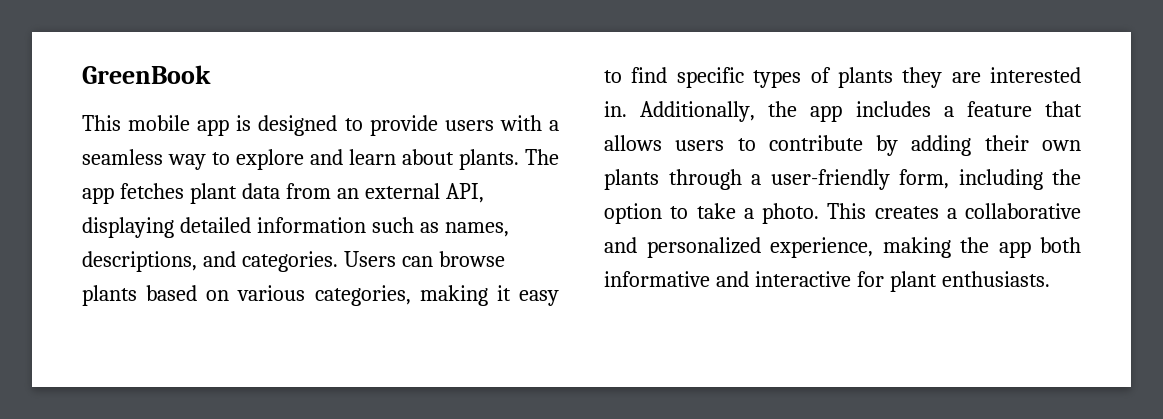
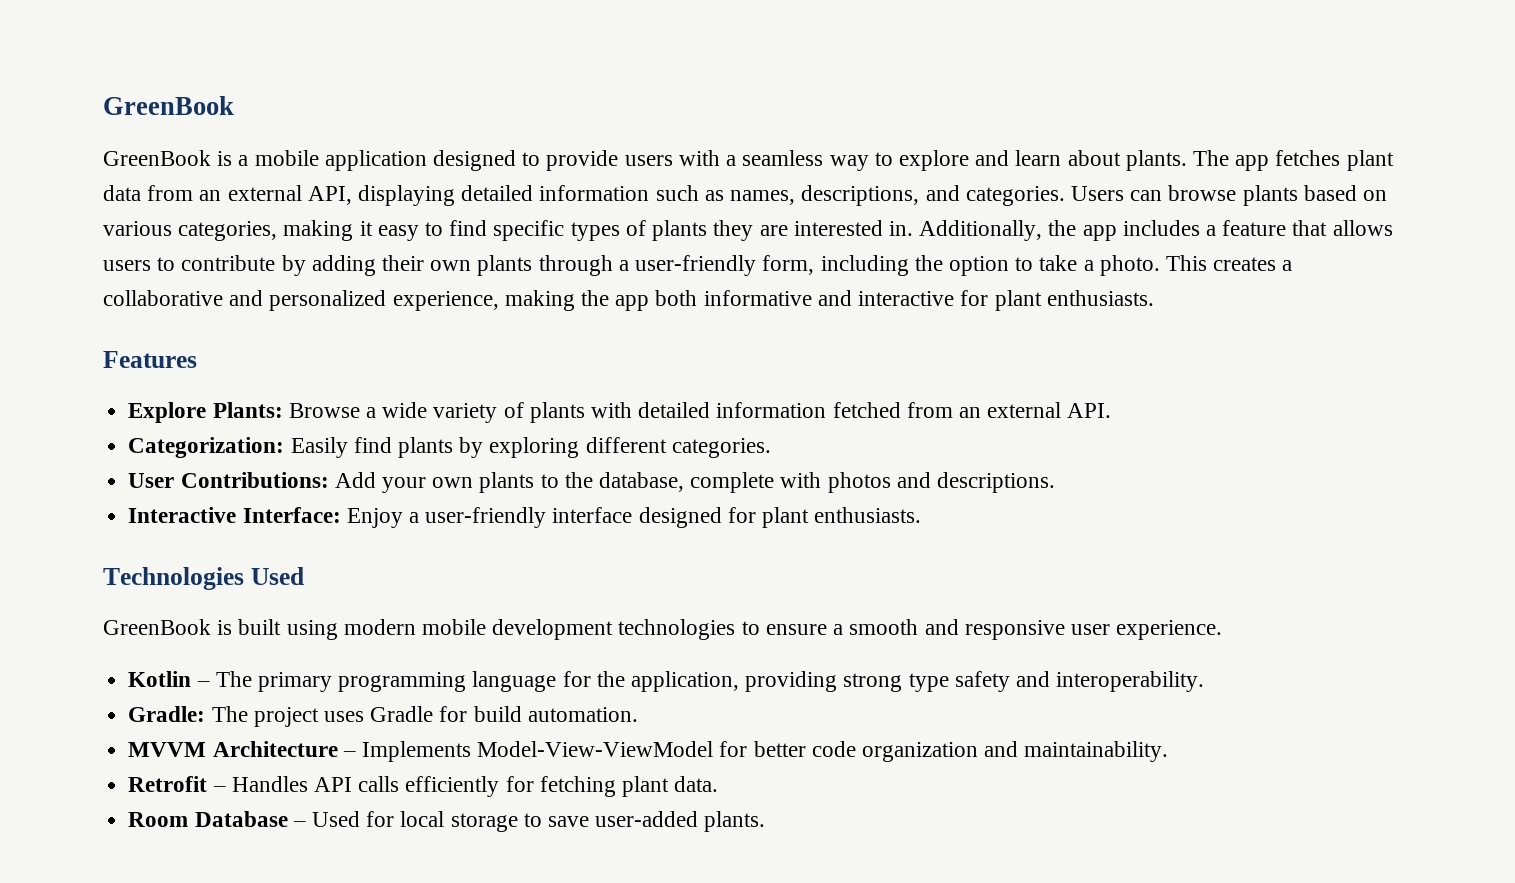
- This mobile app is designed to provide users with a seamless way to explore and learn about plants.
+ GreenBook is a mobile application designed to provide users with a seamless way to explore and learn about plants.
+ Features
+ Explore Plants: Browse a wide variety of plants with detailed information fetched from an external API.
+ Categorization: Easily find plants by exploring different categories.
+ User Contributions: Add your own plants to the database, complete with photos and descriptions.
+ Interactive Interface: Enjoy a user-friendly interface designed for plant enthusiasts.
+ Technologies Used
+ GreenBook is built using modern mobile development technologies to ensure a smooth and responsive user experience.
+ Kotlin – The primary programming language for the application, providing strong type safety and interoperability.
+ Gradle: The project uses Gradle for build automation.
+ MVVM Architecture – Implements Model-View-ViewModel for better code organization and maintainability.
+ Retrofit – Handles API calls efficiently for fetching plant data.
+ Room Database – Used for local storage to save user-added plants.

